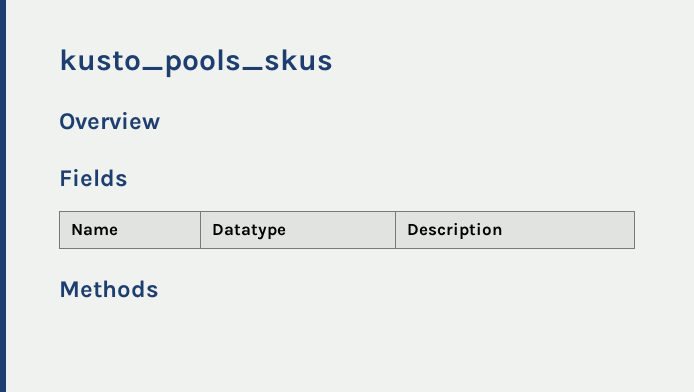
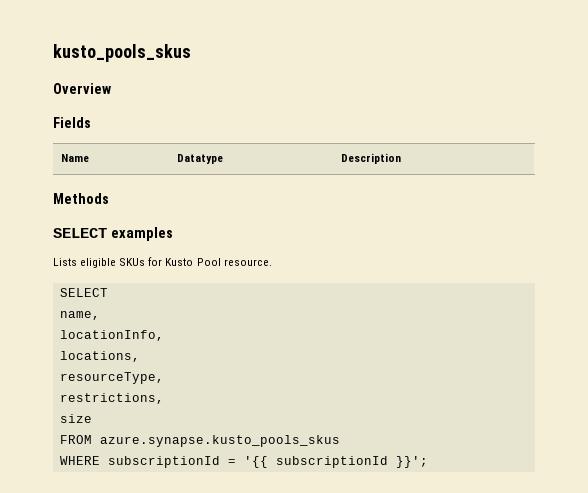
+ SELECT examples
+ Lists eligible SKUs for Kusto Pool resource.
+ SELECT
+ name,
+ locationInfo,
+ locations,
+ resourceType,
+ restrictions,
+ size
+ FROM azure.synapse.kusto_pools_skus
+ WHERE subscriptionId = '{{ subscriptionId }}';

